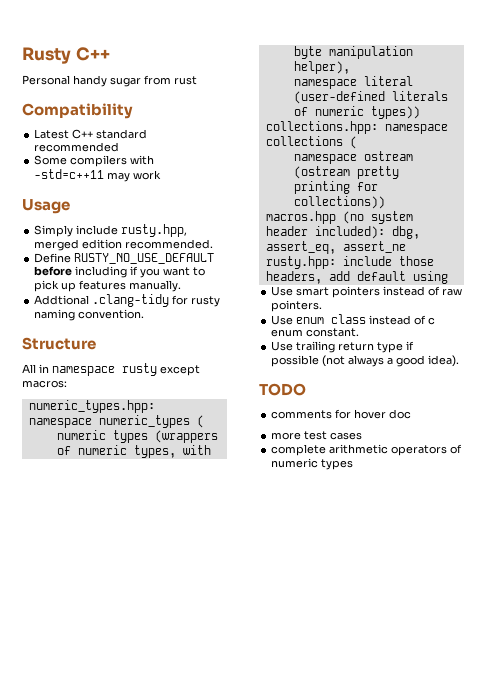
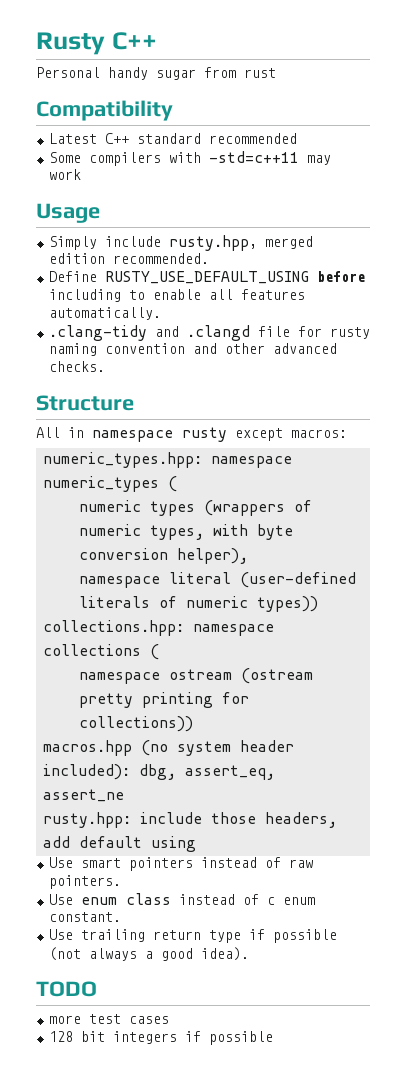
- Define RUSTY_NO_USE_DEFAULT before including if you want to pick up features manually.
- Addtional .clang-tidy for rusty naming convention.
+ Define RUSTY_USE_DEFAULT_USING before including to enable all features automatically.
+ .clang-tidy and .clangd file for rusty naming convention and other advanced checks.
- numeric types (wrappers of numeric types, with byte manipulation helper),
+ numeric types (wrappers of numeric types, with byte conversion helper),
- comments for hover doc
- complete arithmetic operators of numeric types
+ 128 bit integers if possible

